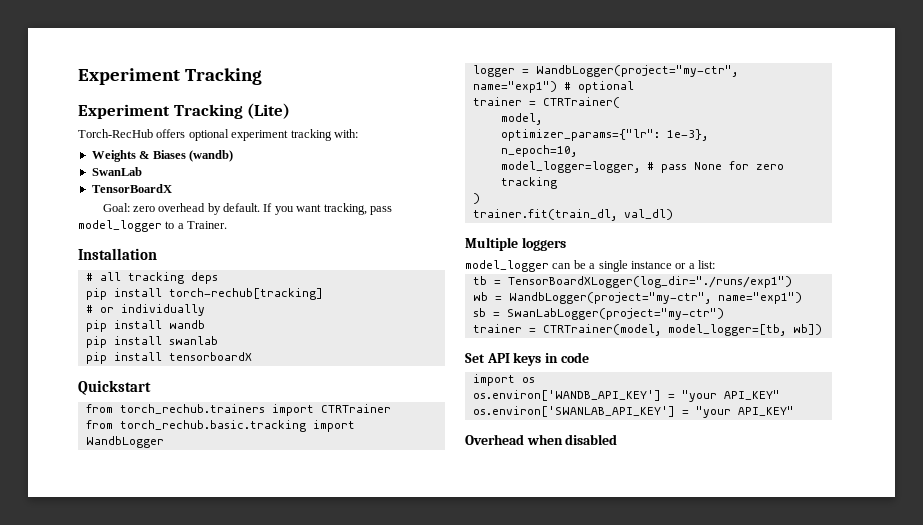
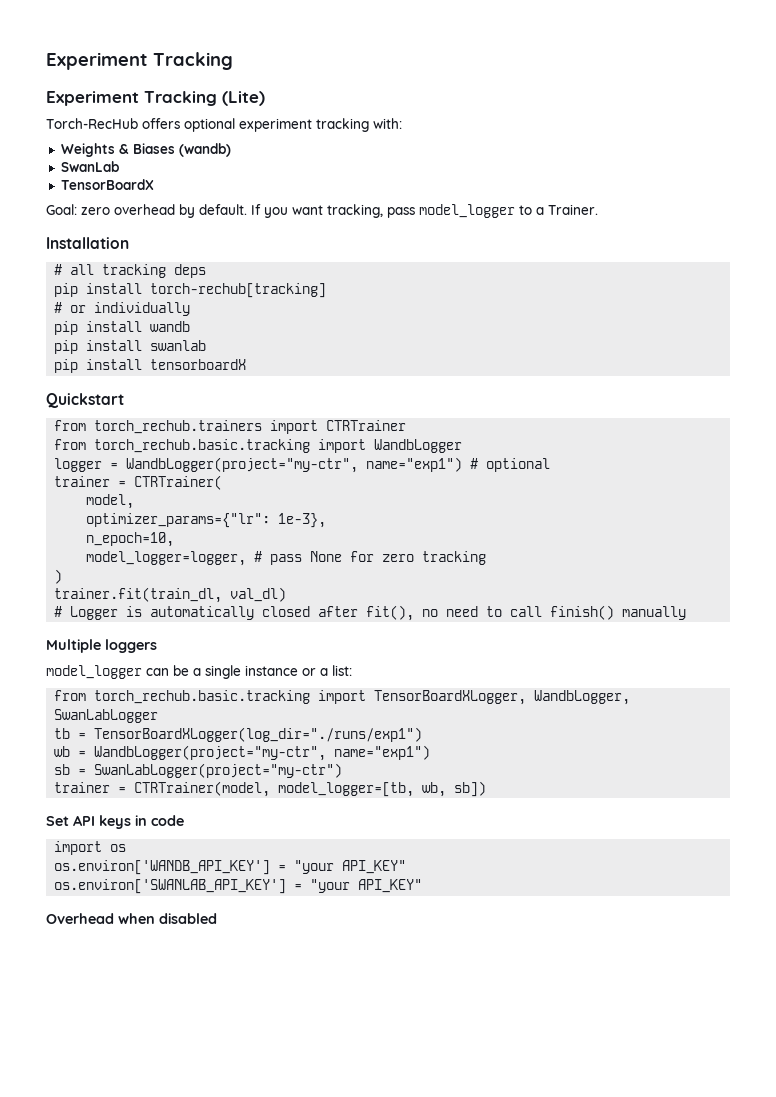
+ # Logger is automatically closed after fit(), no need to call finish() manually
+ from torch_rechub.basic.tracking import TensorBoardXLogger, WandbLogger, SwanLabLogger
- trainer = CTRTrainer(model, model_logger=[tb, wb])
+ trainer = CTRTrainer(model, model_logger=[tb, wb, sb])

